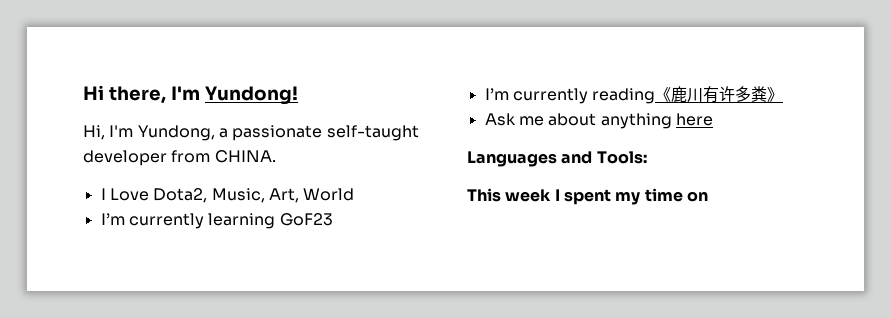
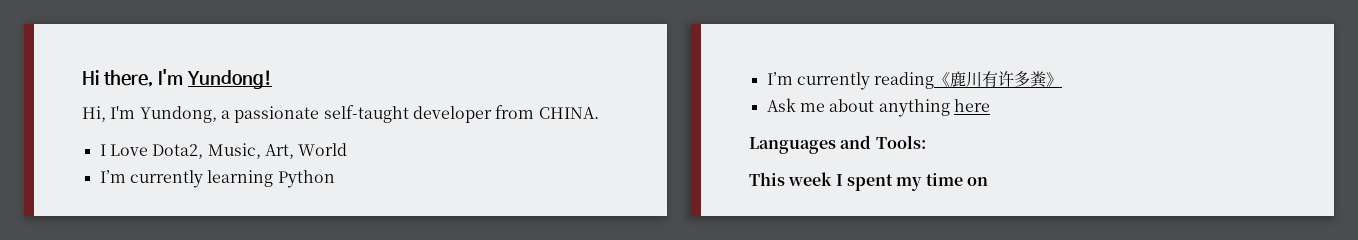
- I’m currently learning GoF23
+ I’m currently learning Python

